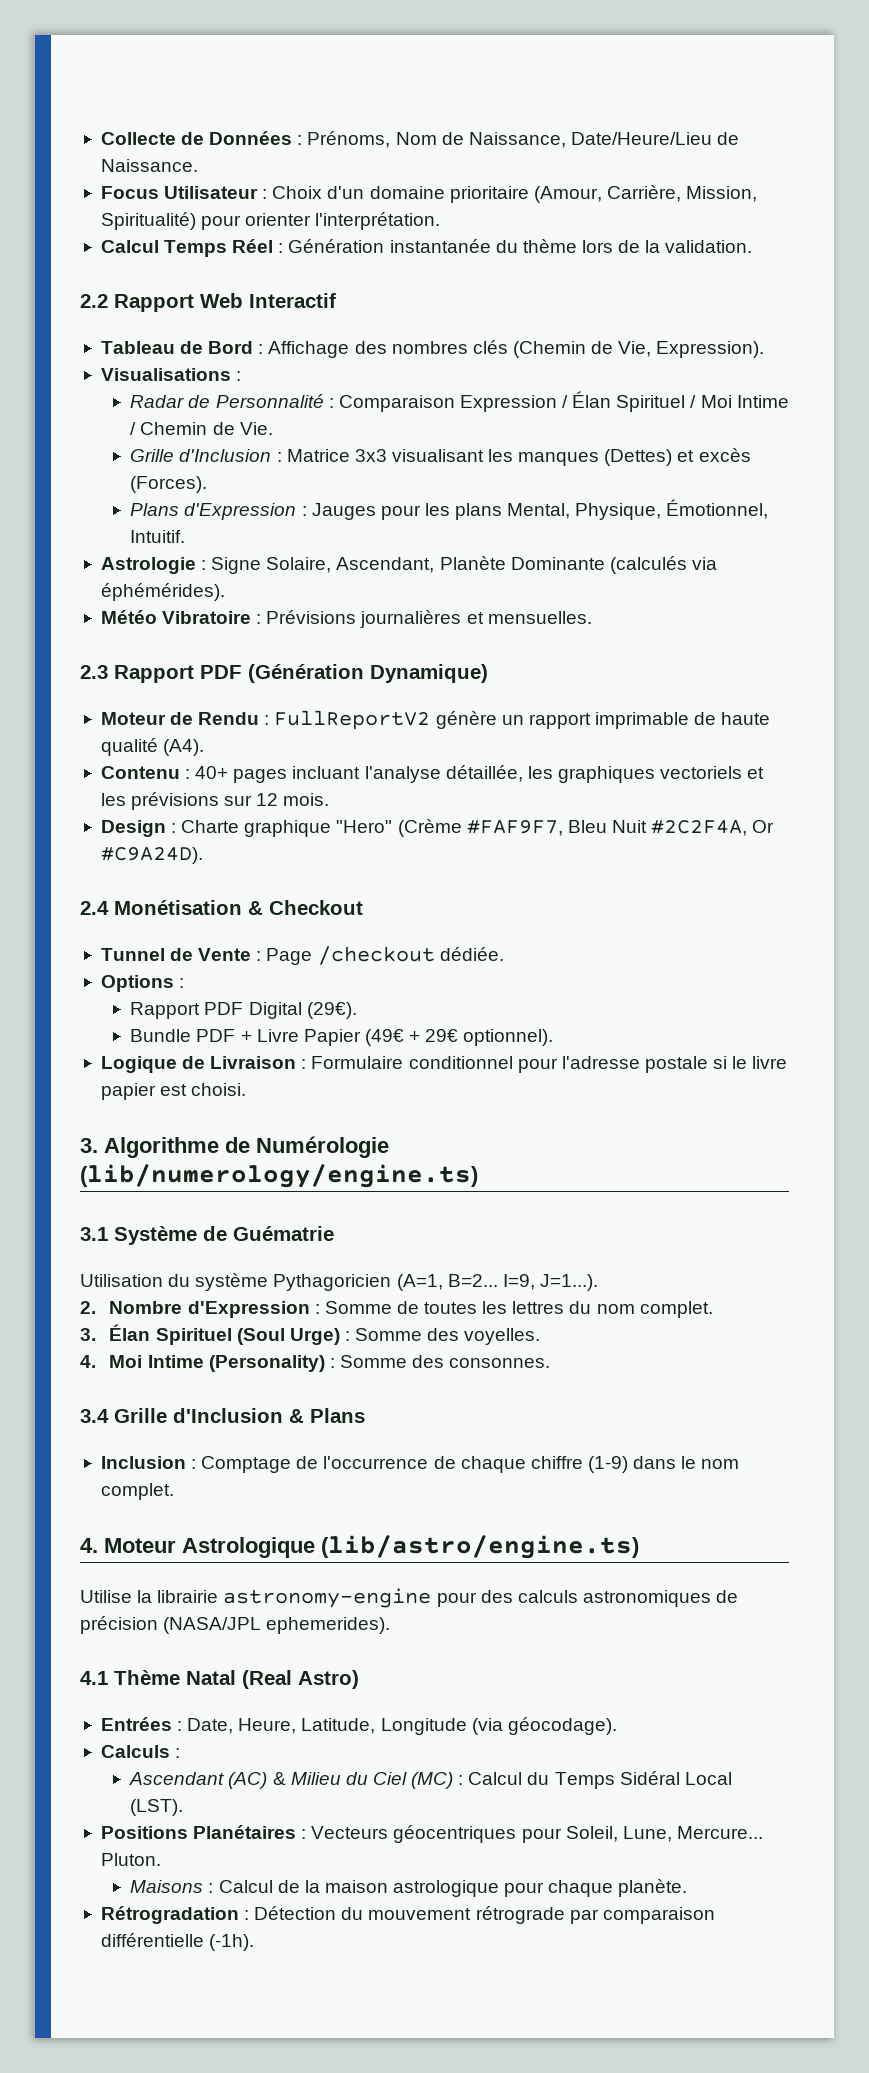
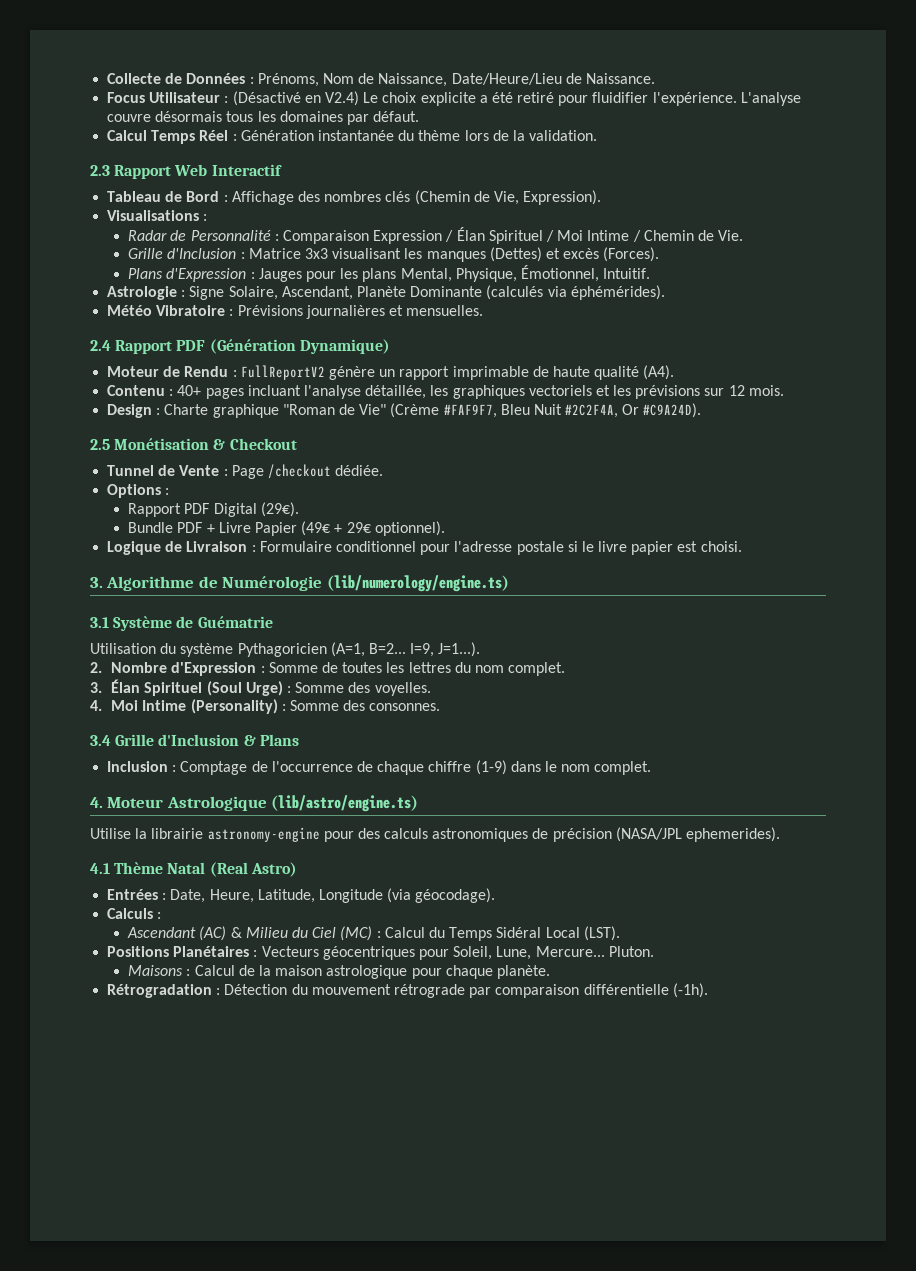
- Focus Utilisateur : Choix d'un domaine prioritaire (Amour, Carrière, Mission, Spiritualité) pour orienter l'interprétation.
+ Focus Utilisateur : (Désactivé en V2.4) Le choix explicite a été retiré pour fluidifier l'expérience. L'analyse couvre désormais tous les domaines par défaut.
- 2.2 Rapport Web Interactif
+ 2.3 Rapport Web Interactif
- 2.3 Rapport PDF (Génération Dynamique)
+ 2.4 Rapport PDF (Génération Dynamique)
- Design : Charte graphique "Hero" (Crème #FAF9F7, Bleu Nuit #2C2F4A, Or #C9A24D).
+ Design : Charte graphique "Roman de Vie" (Crème #FAF9F7, Bleu Nuit #2C2F4A, Or #C9A24D).
- 2.4 Monétisation & Checkout
+ 2.5 Monétisation & Checkout

